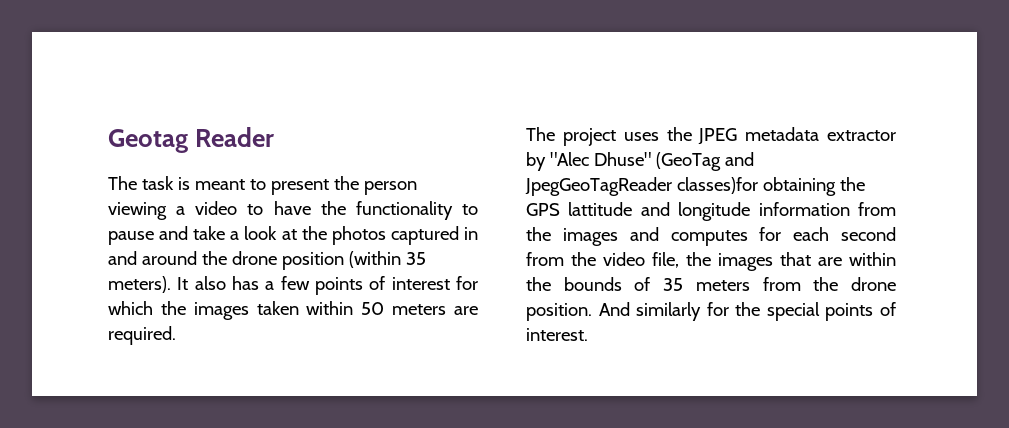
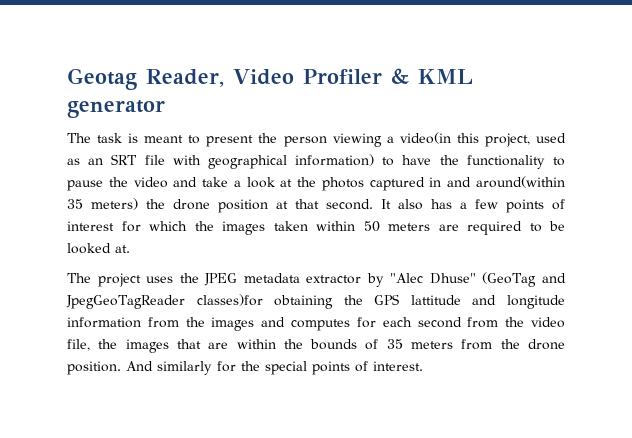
- Geotag Reader
+ Geotag Reader, Video Profiler & KML generator
- The task is meant to present the person viewing a video to have the functionality to pause and take a look at the photos captured in and around the drone position (within 35 meters).
+ The task is meant to present the person viewing a video(in this project, used as an SRT file with geographical information) to have the functionality to pause the video and take a look at the photos captured in and around(within 35 meters) the drone position at that second.
- It also has a few points of interest for which the images taken within 50 meters are required.
+ It also has a few points of interest for which the images taken within 50 meters are required to be looked at.

